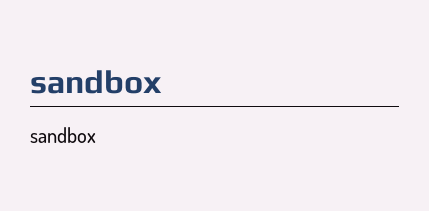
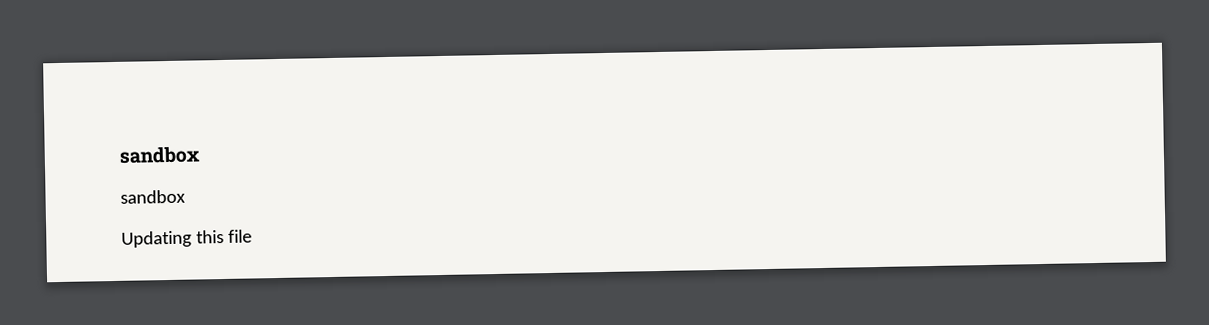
+ Updating this file

